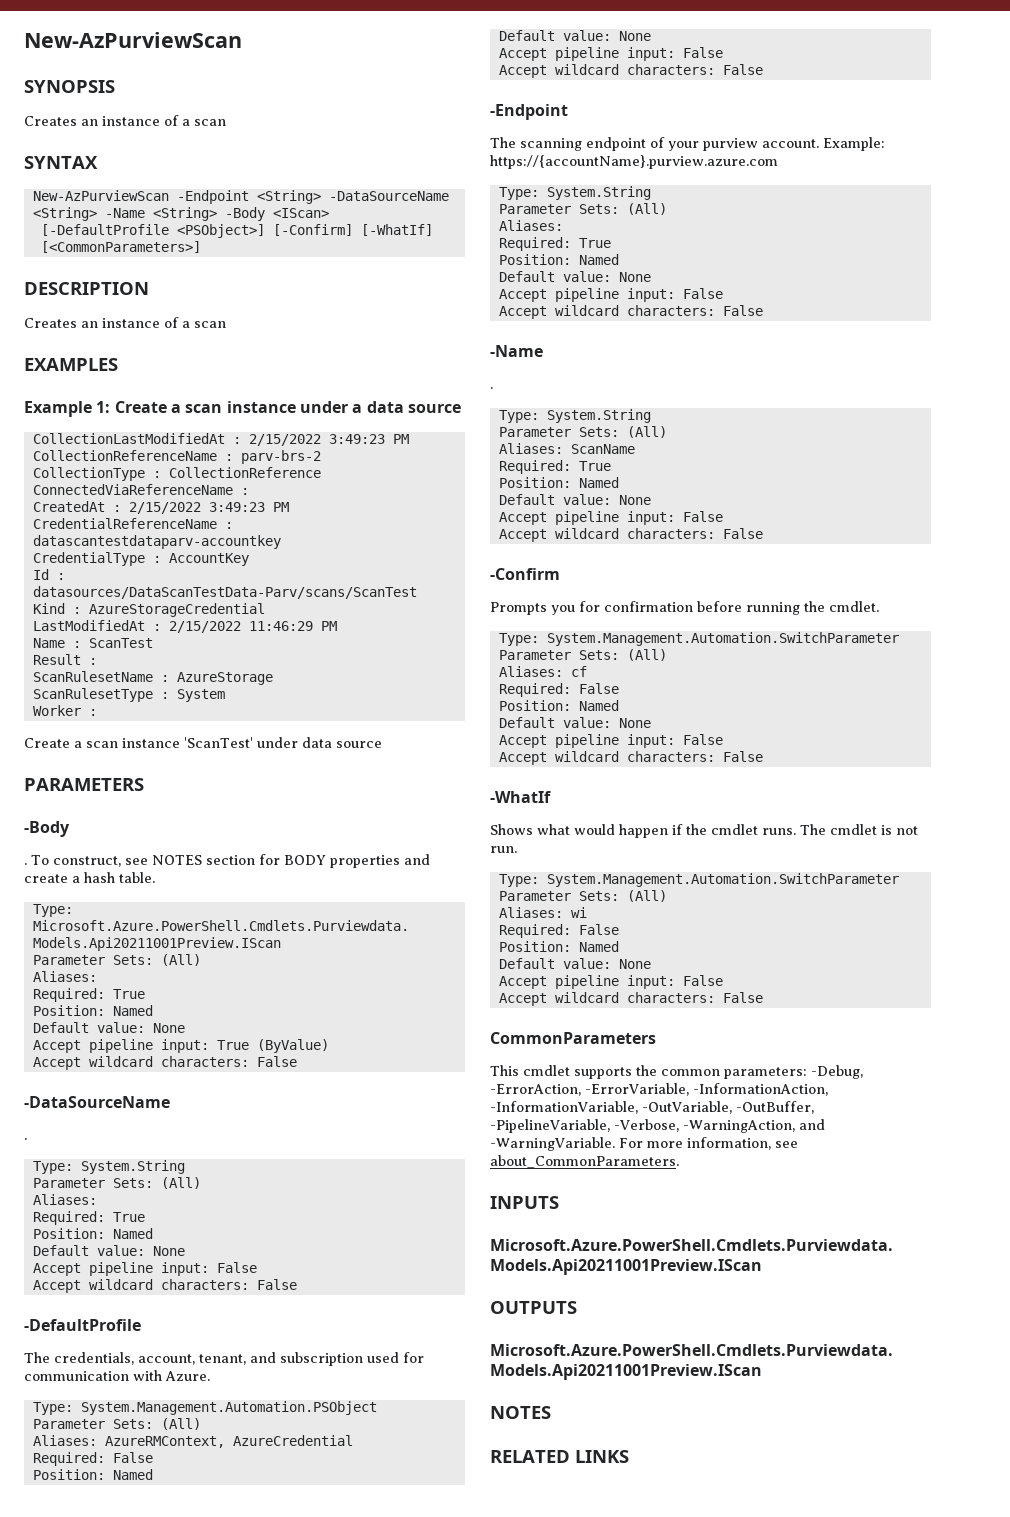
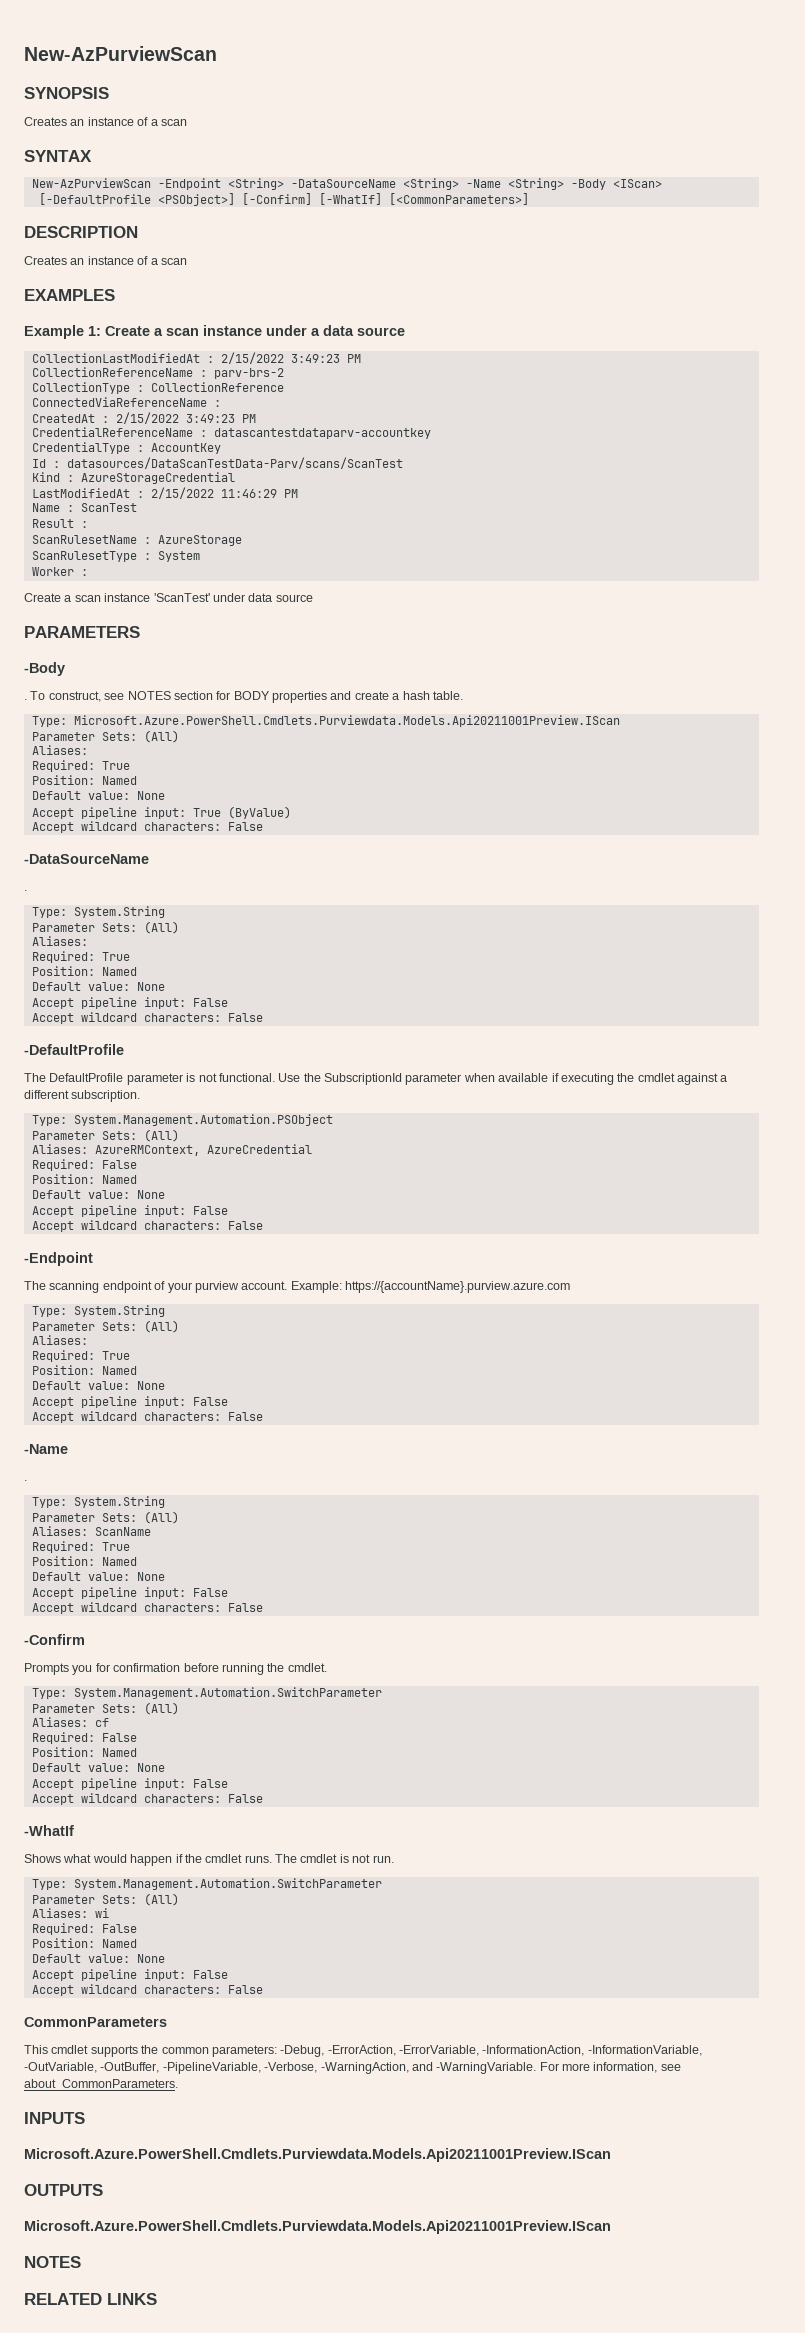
- The credentials, account, tenant, and subscription used for communication with Azure.
+ The DefaultProfile parameter is not functional. Use the SubscriptionId parameter when available if executing the cmdlet against a different subscription.

